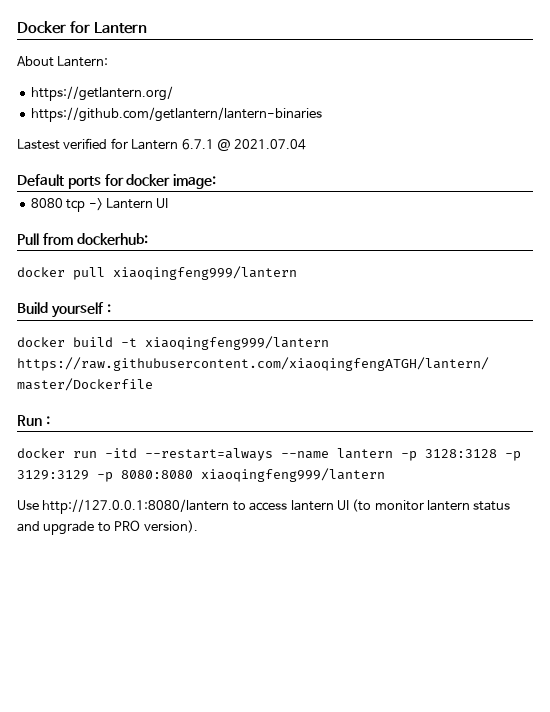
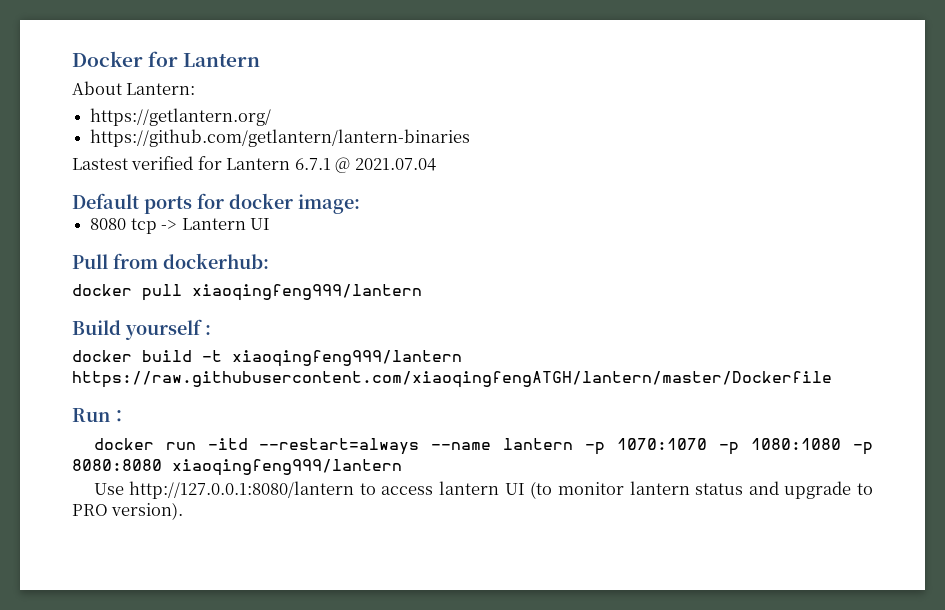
- docker run -itd --restart=always --name lantern -p 3128:3128 -p 3129:3129 -p 8080:8080 xiaoqingfeng999/lantern
+ docker run -itd --restart=always --name lantern -p 1070:1070 -p 1080:1080 -p 8080:8080 xiaoqingfeng999/lantern

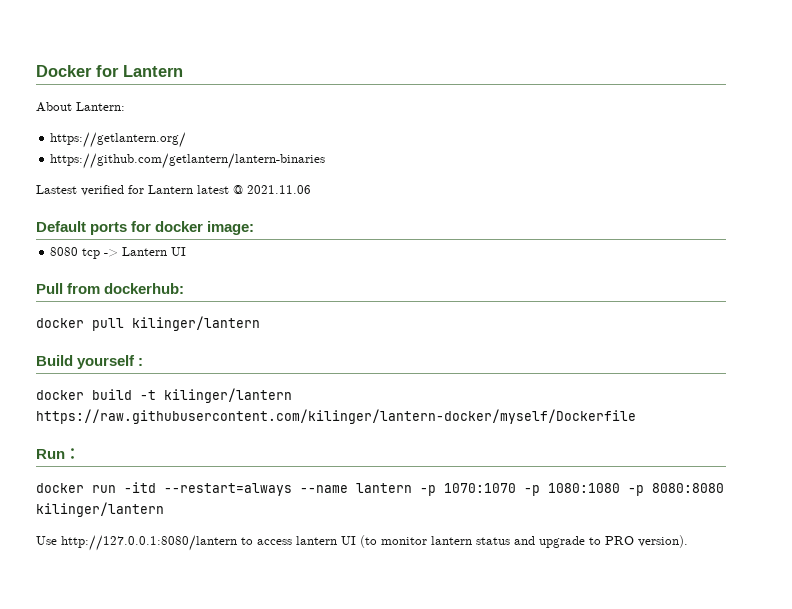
- Lastest verified for Lantern 6.7.1 @ 2021.07.04
+ Lastest verified for Lantern latest @ 2021.11.06
- docker pull xiaoqingfeng999/lantern
+ docker pull kilinger/lantern
- docker build -t xiaoqingfeng999/lantern https://raw.githubusercontent.com/xiaoqingfengATGH/lantern/master/Dockerfile
+ docker build -t kilinger/lantern https://raw.githubusercontent.com/kilinger/lantern-docker/myself/Dockerfile
- docker run -itd --restart=always --name lantern -p 1070:1070 -p 1080:1080 -p 8080:8080 xiaoqingfeng999/lantern
+ docker run -itd --restart=always --name lantern -p 1070:1070 -p 1080:1080 -p 8080:8080 kilinger/lantern

